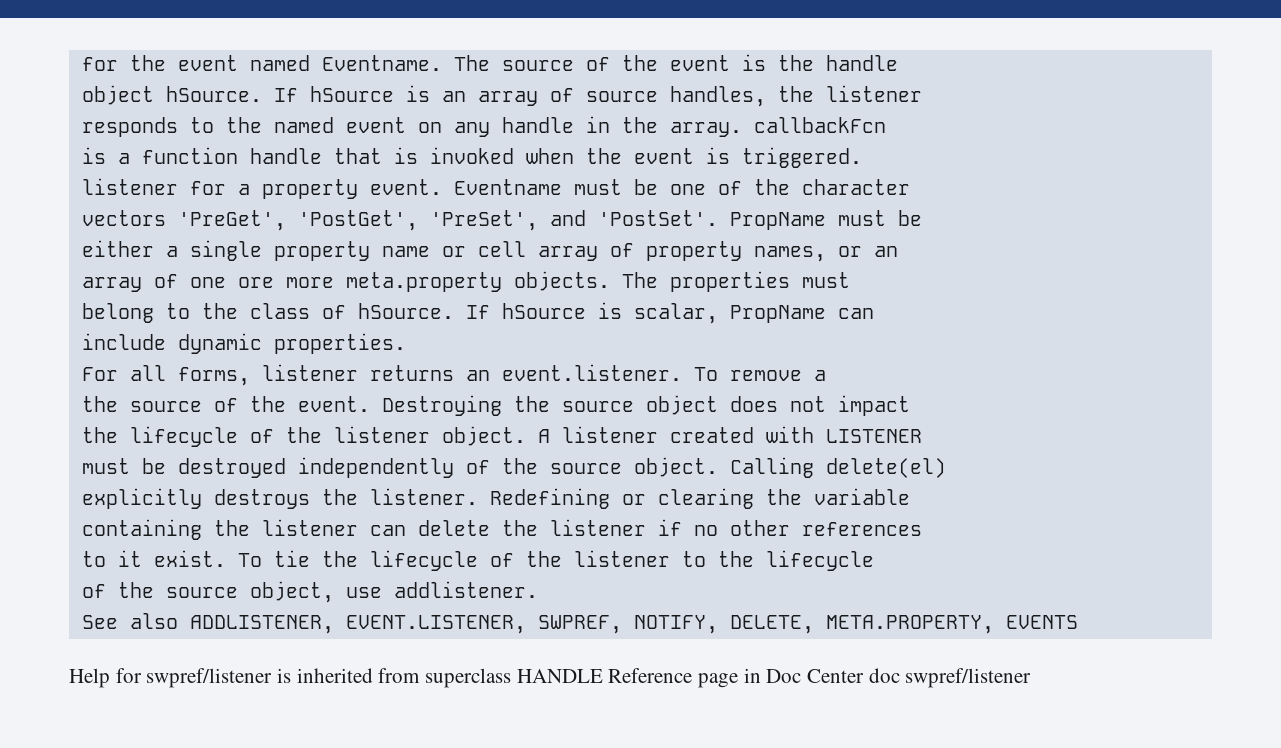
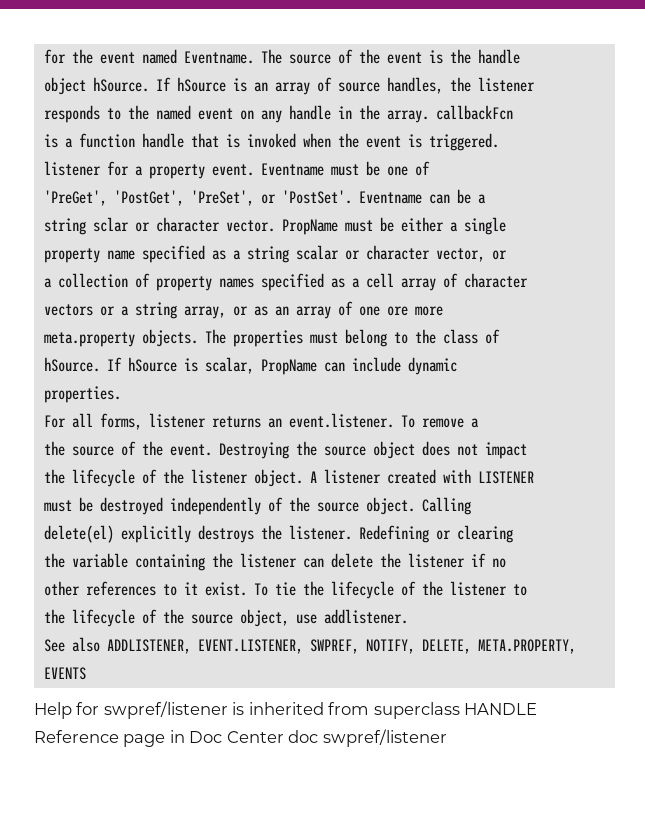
- Eventname must be one of the character
- vectors 'PreGet', 'PostGet', 'PreSet', and 'PostSet'. PropName must be
- either a single property name or cell array of property names, or an
- array of one ore more meta.property objects.
+ Eventname must be one of
+ 'PreGet', 'PostGet', 'PreSet', or 'PostSet'. Eventname can be a
+ string sclar or character vector. PropName must be either a single
+ property name specified as a string scalar or character vector, or
+ a collection of property names specified as a cell array of character
+ vectors or a string array, or as an array of one ore more
+ meta.property objects.
- The properties must
- belong to the class of hSource.
+ The properties must belong to the class of
+ hSource.
- If hSource is scalar, PropName can
- include dynamic properties.
+ If hSource is scalar, PropName can include dynamic
+ properties.
- Calling delete(el)
- explicitly destroys the listener.
+ Calling
+ delete(el) explicitly destroys the listener.
- Redefining or clearing the variable
- containing the listener can delete the listener if no other references
- to it exist.
+ Redefining or clearing
+ the variable containing the listener can delete the listener if no
+ other references to it exist.
- To tie the lifecycle of the listener to the lifecycle
- of the source object, use addlistener.
+ To tie the lifecycle of the listener to
+ the lifecycle of the source object, use addlistener.

